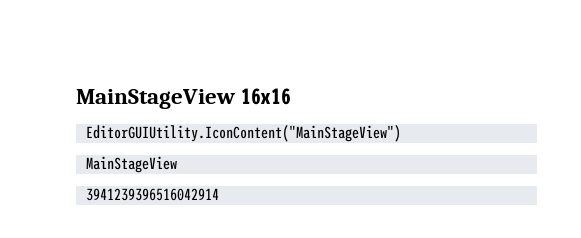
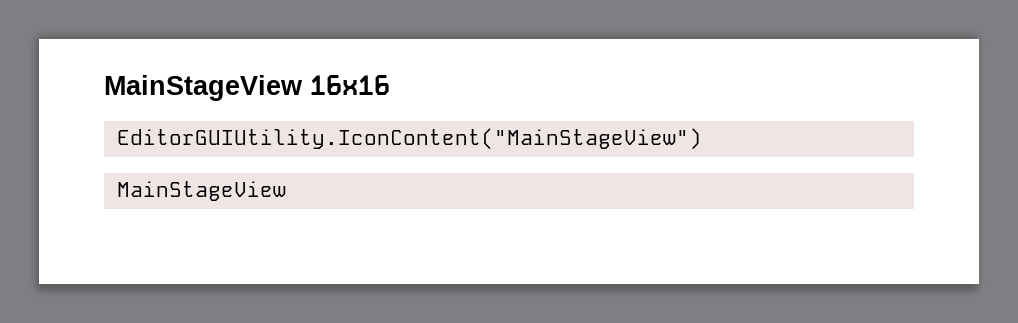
- 3941239396516042914

